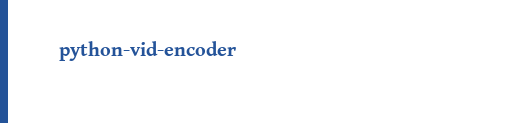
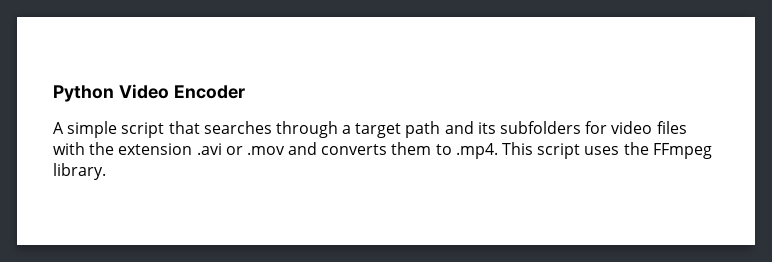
- python-vid-encoder
+ Python Video Encoder
+ A simple script that searches through a target path and its subfolders for video files with the extension .avi or .mov and converts them to .mp4. This script uses the FFmpeg library.

